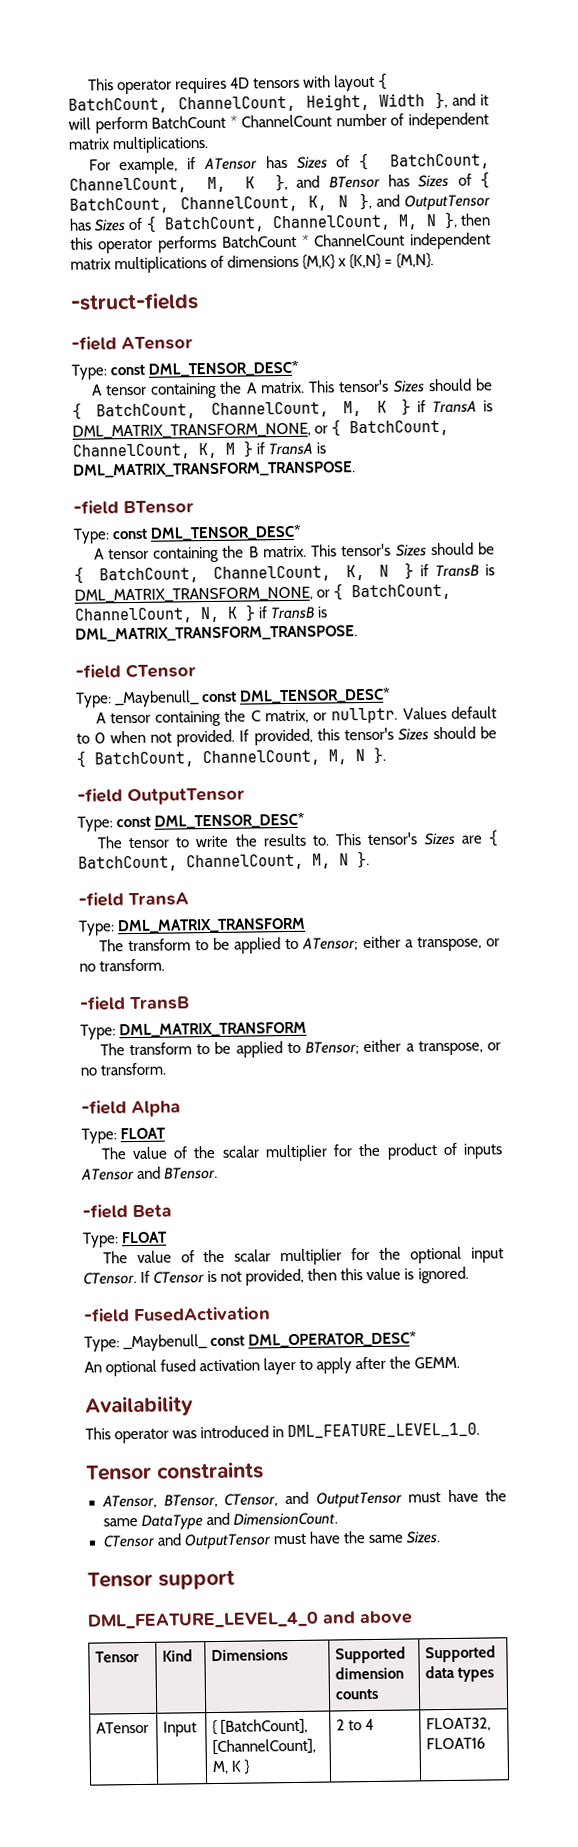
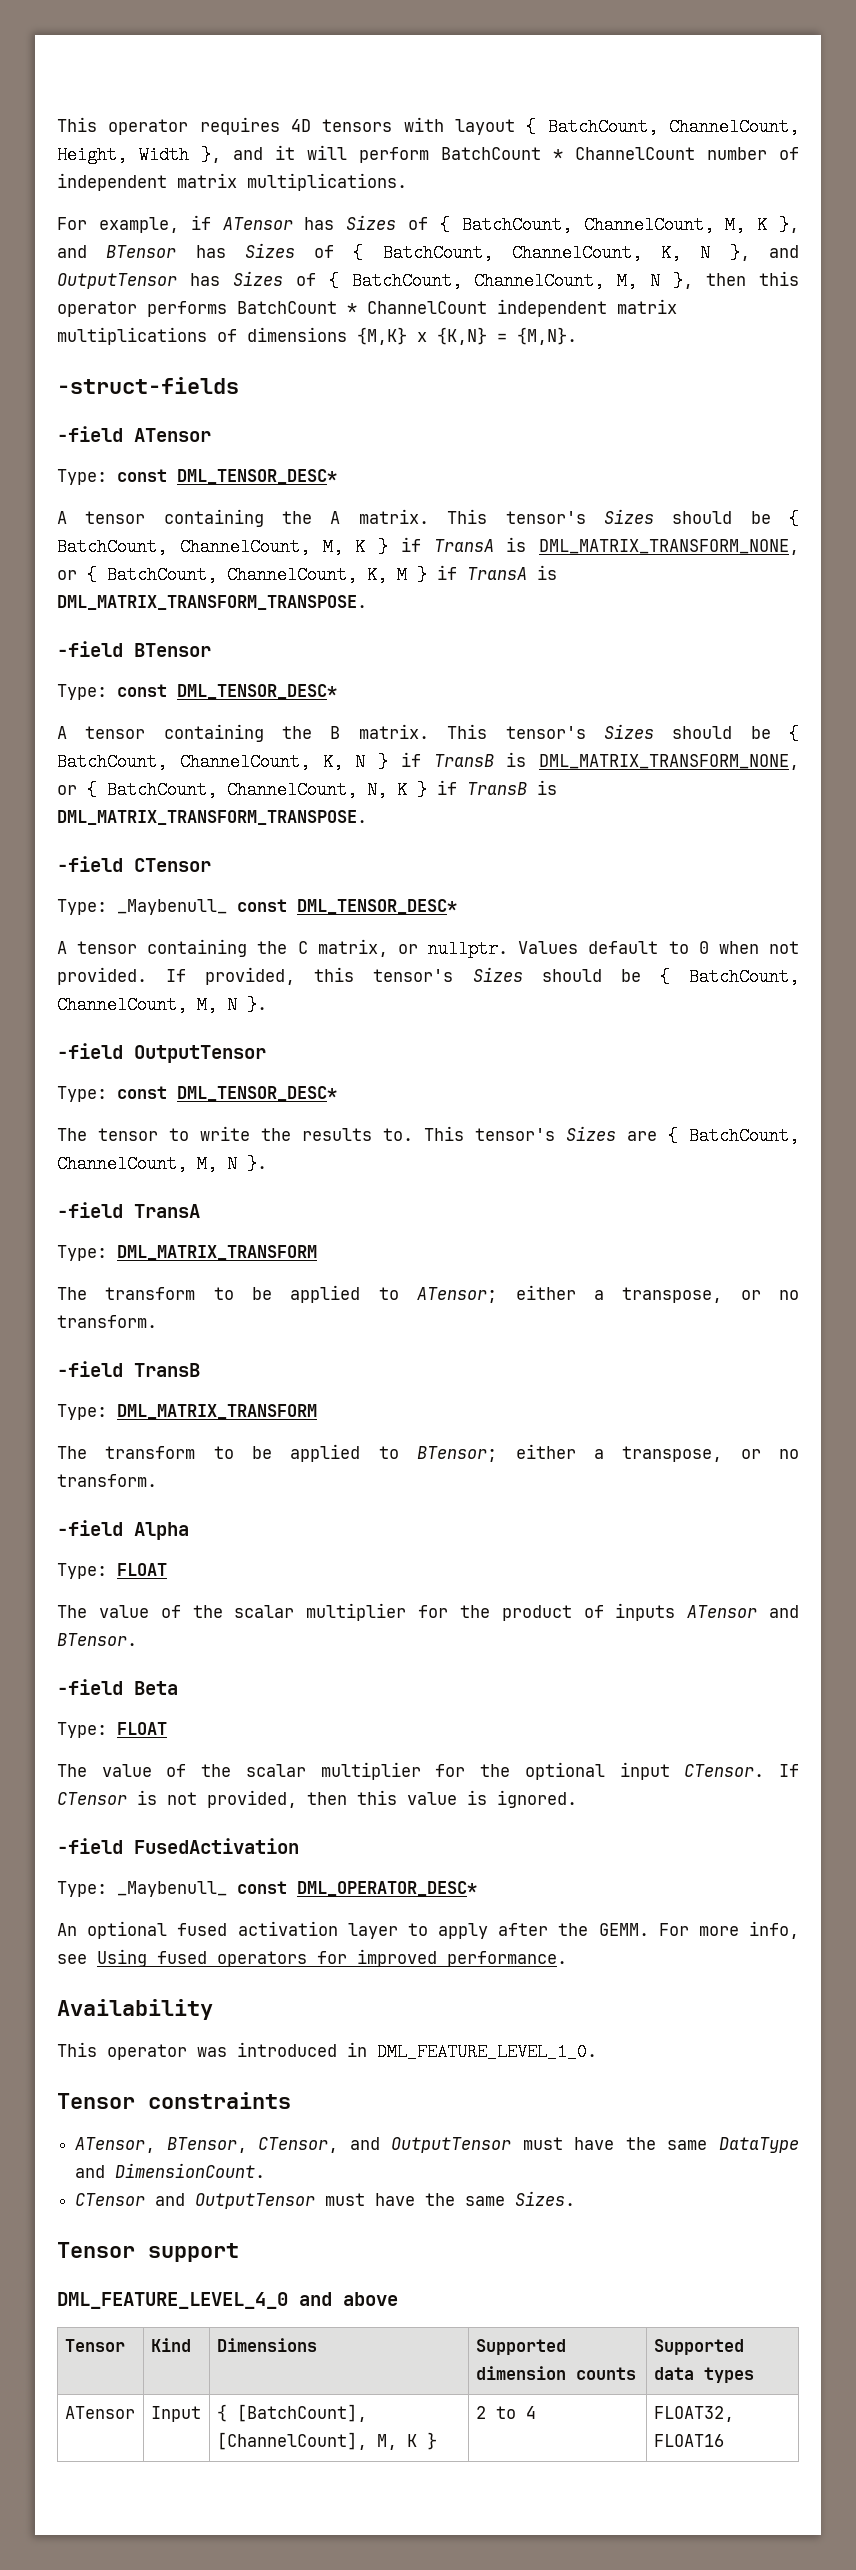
+ For more info, see Using fused operators for improved performance.

